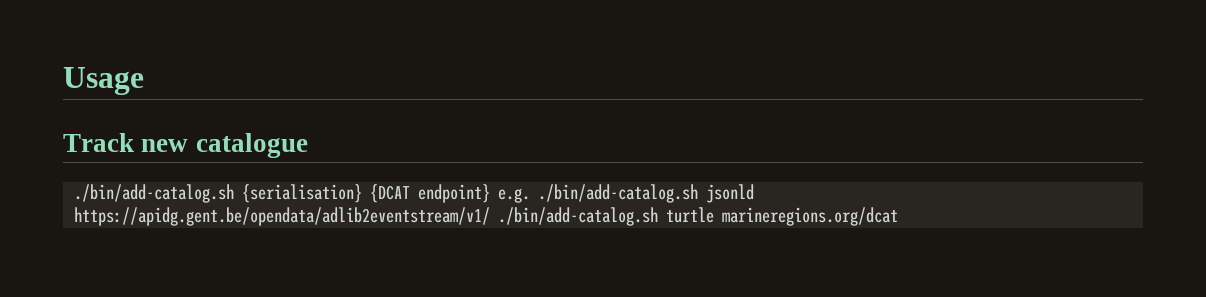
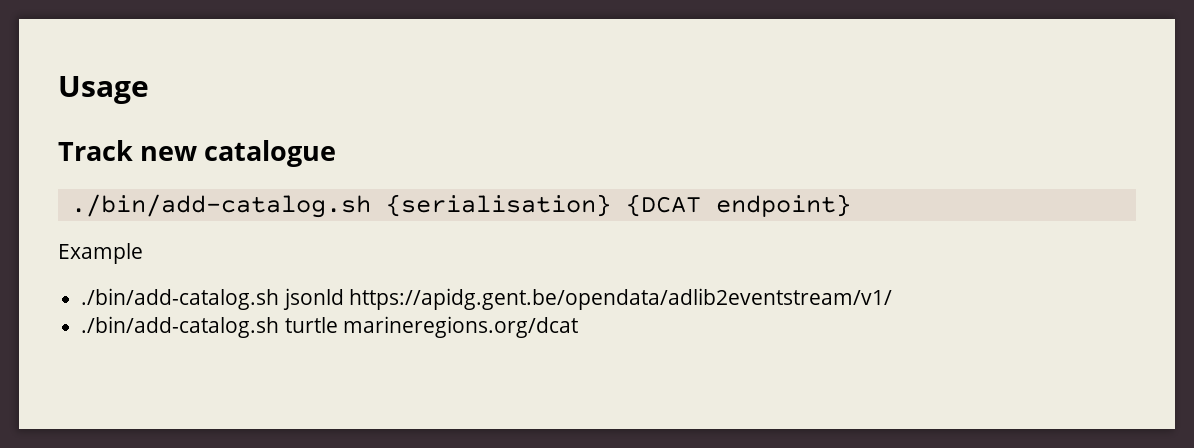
- ./bin/add-catalog.sh {serialisation} {DCAT endpoint} e.g. ./bin/add-catalog.sh jsonld https://apidg.gent.be/opendata/adlib2eventstream/v1/ ./bin/add-catalog.sh turtle marineregions.org/dcat
+ ./bin/add-catalog.sh {serialisation} {DCAT endpoint}
+ Example
+ ./bin/add-catalog.sh jsonld https://apidg.gent.be/opendata/adlib2eventstream/v1/
+ ./bin/add-catalog.sh turtle marineregions.org/dcat

